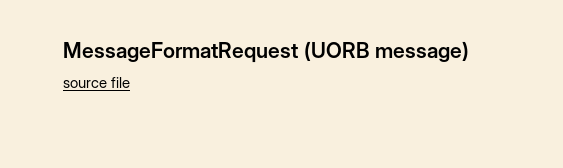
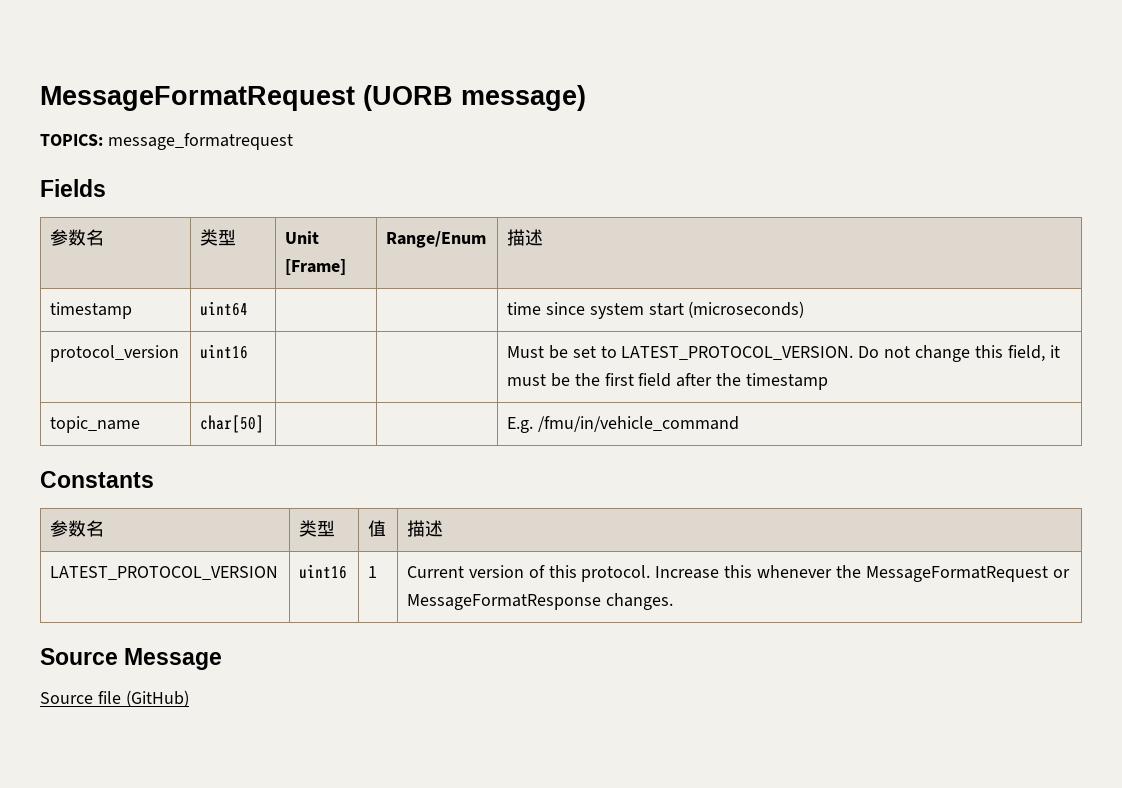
- source file
+ TOPICS: message_formatrequest
+ Fields
+ 参数名 | 类型 | Unit [Frame] | Range/Enum | 描述
+ timestamp | uint64 | | | time since system start (microseconds)
+ protocol_version | uint16 | | | Must be set to LATEST_PROTOCOL_VERSION. Do not change this field, it must be the first field after the timestamp
+ topic_name | char[50] | | | E.g. /fmu/in/vehicle_command
+ Constants
+ 参数名 | 类型 | 值 | 描述
+ LATEST_PROTOCOL_VERSION | uint16 | 1 | Current version of this protocol. Increase this whenever the MessageFormatRequest or MessageFormatResponse changes.
+ Source Message
+ Source file (GitHub)

